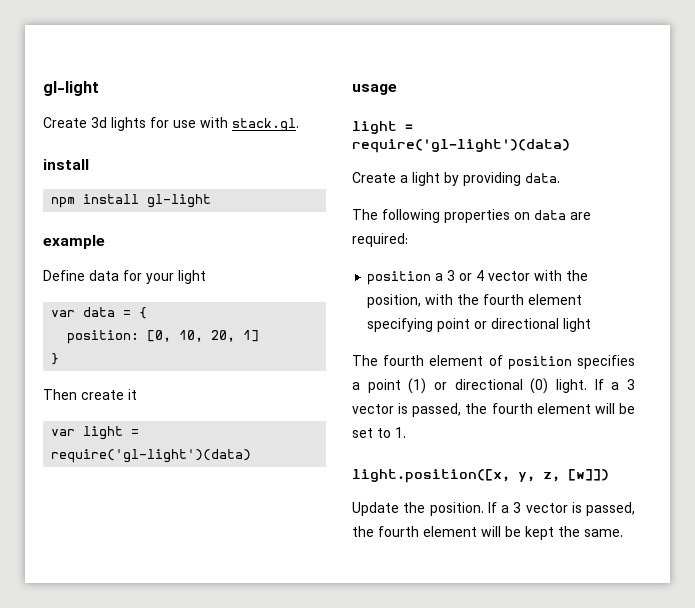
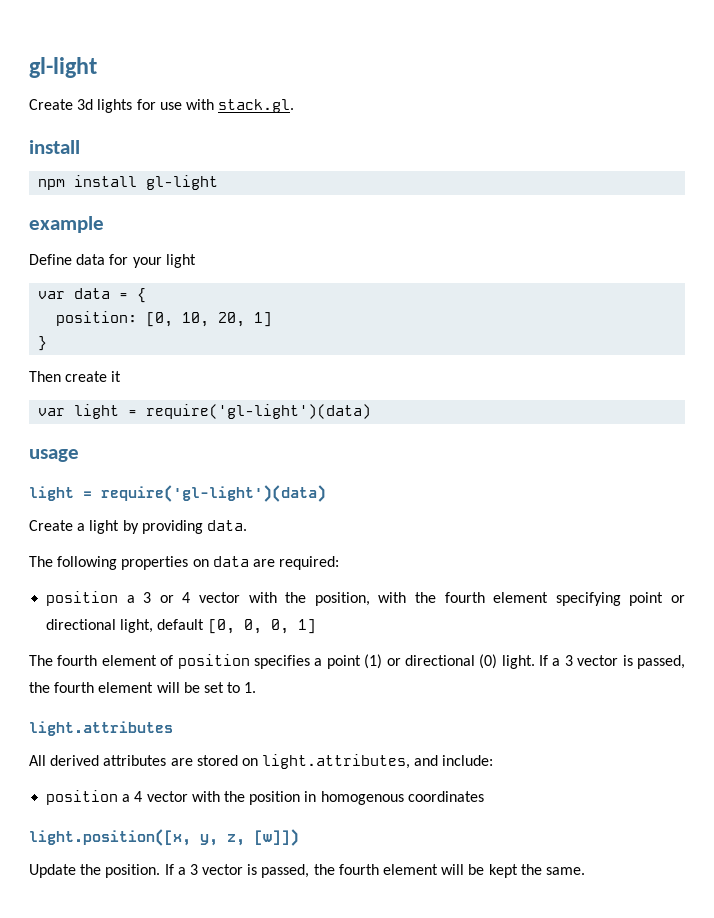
- position a 3 or 4 vector with the position, with the fourth element specifying point or directional light
+ position a 3 or 4 vector with the position, with the fourth element specifying point or directional light, default [0, 0, 0, 1]
+ light.attributes
+ All derived attributes are stored on light.attributes, and include:
+ position a 4 vector with the position in homogenous coordinates

